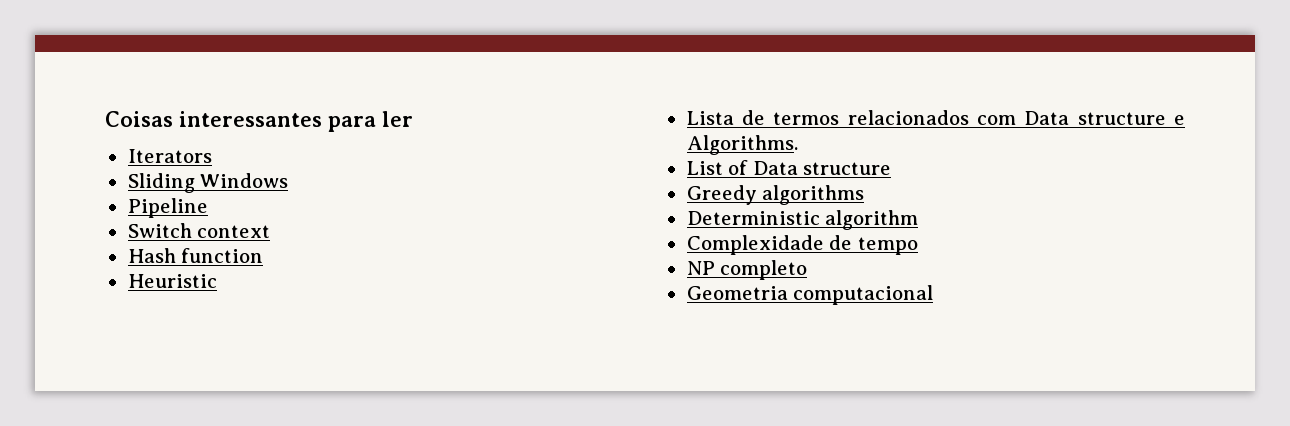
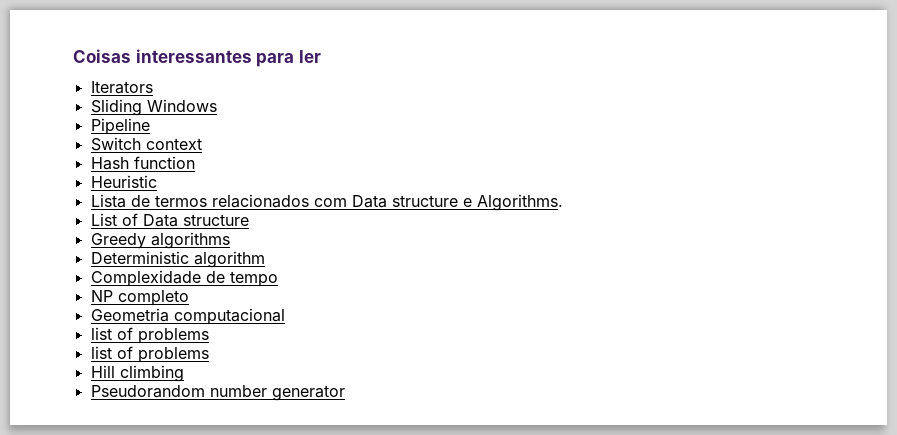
  Geometria computacional
+ list of problems
+ list of problems
+ Hill climbing
+ Pseudorandom number generator

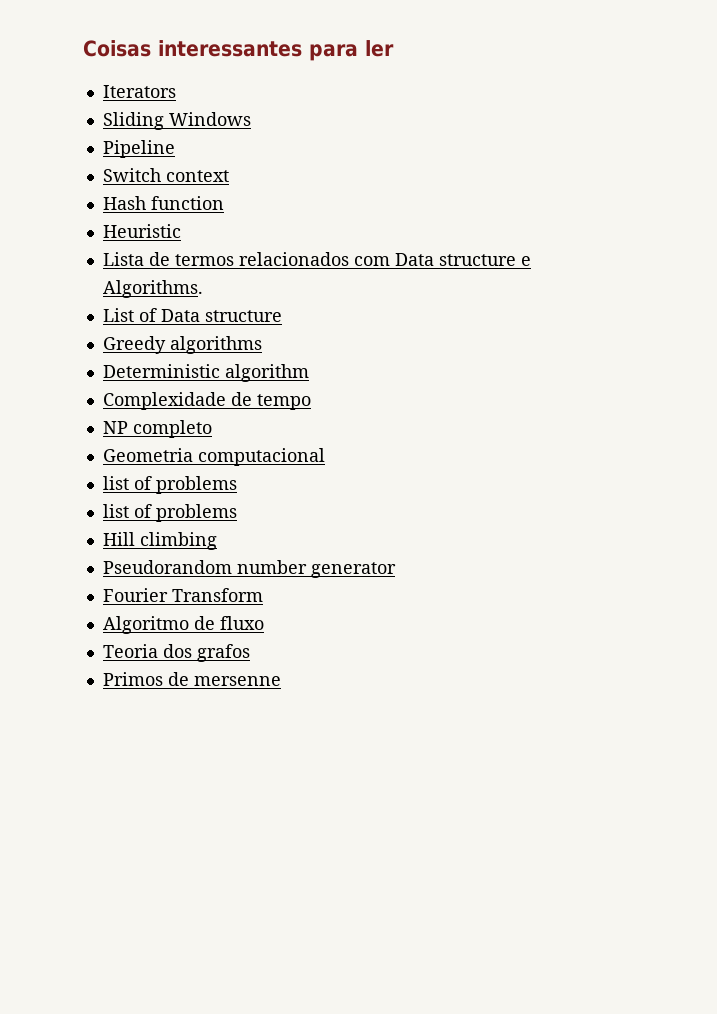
+ Fourier Transform
+ Algoritmo de fluxo
+ Teoria dos grafos
+ Primos de mersenne

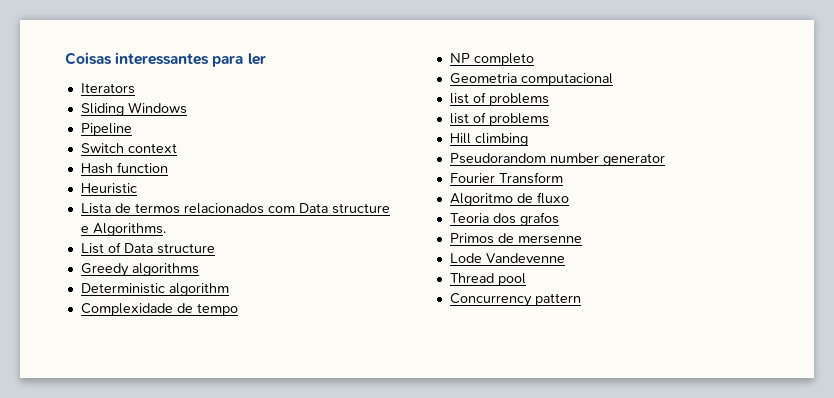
+ Lode Vandevenne
+ Thread pool
+ Concurrency pattern

